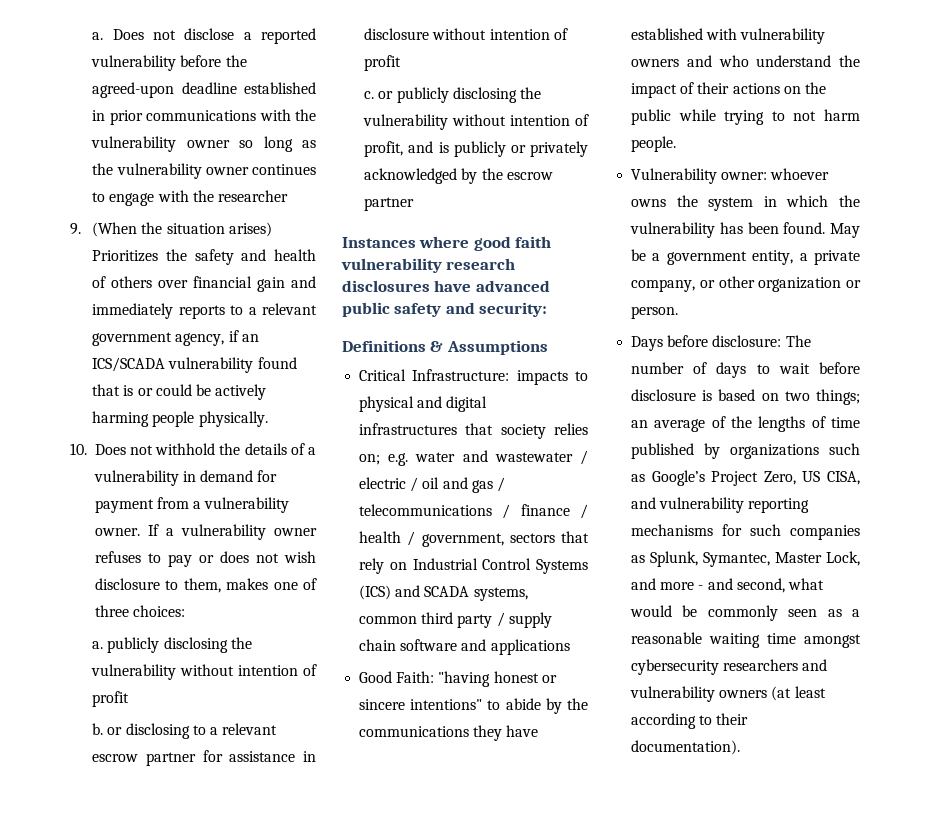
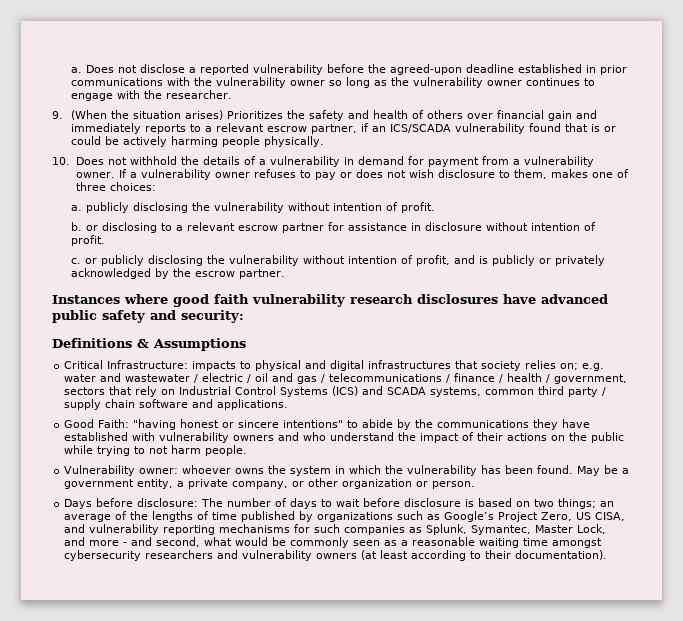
- Does not disclose a reported vulnerability before the agreed-upon deadline established in prior communications with the vulnerability owner so long as the vulnerability owner continues to engage with the researcher
+ Does not disclose a reported vulnerability before the agreed-upon deadline established in prior communications with the vulnerability owner so long as the vulnerability owner continues to engage with the researcher.
- 9. (When the situation arises) Prioritizes the safety and health of others over financial gain and immediately reports to a relevant government agency, if an ICS/SCADA vulnerability found that is or could be actively harming people physically.
+ 9. (When the situation arises) Prioritizes the safety and health of others over financial gain and immediately reports to a relevant escrow partner, if an ICS/SCADA vulnerability found that is or could be actively harming people physically.
- a. publicly disclosing the vulnerability without intention of profit
+ a. publicly disclosing the vulnerability without intention of profit.
- b. or disclosing to a relevant escrow partner for assistance in disclosure without intention of profit
+ b. or disclosing to a relevant escrow partner for assistance in disclosure without intention of profit.
- c. or publicly disclosing the vulnerability without intention of profit, and is publicly or privately acknowledged by the escrow partner
+ c. or publicly disclosing the vulnerability without intention of profit, and is publicly or privately acknowledged by the escrow partner.
- Critical Infrastructure: impacts to physical and digital infrastructures that society relies on; e.g. water and wastewater / electric / oil and gas / telecommunications / finance / health / government, sectors that rely on Industrial Control Systems (ICS) and SCADA systems, common third party / supply chain software and applications
+ Critical Infrastructure: impacts to physical and digital infrastructures that society relies on; e.g. water and wastewater / electric / oil and gas / telecommunications / finance / health / government, sectors that rely on Industrial Control Systems (ICS) and SCADA systems, common third party / supply chain software and applications.

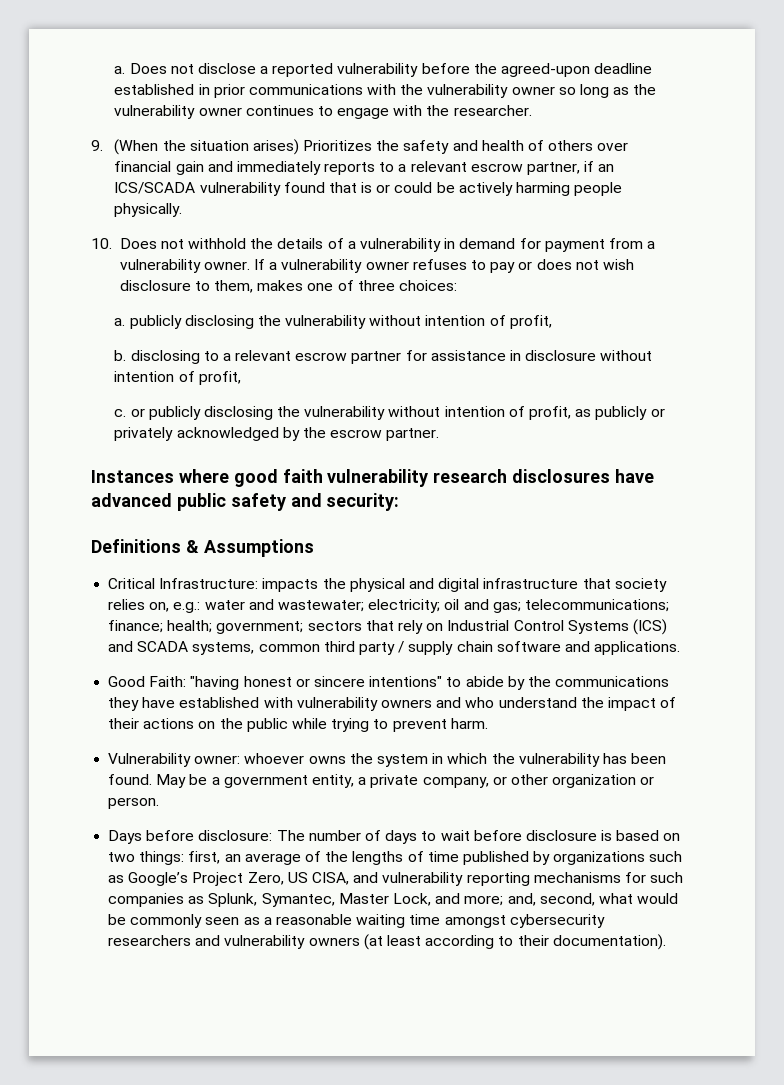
- a. publicly disclosing the vulnerability without intention of profit.
+ a. publicly disclosing the vulnerability without intention of profit,
- b. or disclosing to a relevant escrow partner for assistance in disclosure without intention of profit.
+ b. disclosing to a relevant escrow partner for assistance in disclosure without intention of profit,
- c. or publicly disclosing the vulnerability without intention of profit, and is publicly or privately acknowledged by the escrow partner.
+ c. or publicly disclosing the vulnerability without intention of profit, as publicly or privately acknowledged by the escrow partner.
- Critical Infrastructure: impacts to physical and digital infrastructures that society relies on; e.g. water and wastewater / electric / oil and gas / telecommunications / finance / health / government, sectors that rely on Industrial Control Systems (ICS) and SCADA systems, common third party / supply chain software and applications.
+ Critical Infrastructure: impacts the physical and digital infrastructure that society relies on, e.g.: water and wastewater; electricity; oil and gas; telecommunications; finance; health; government; sectors that rely on Industrial Control Systems (ICS) and SCADA systems, common third party / supply chain software and applications.
- Good Faith: "having honest or sincere intentions" to abide by the communications they have established with vulnerability owners and who understand the impact of their actions on the public while trying to not harm people.
+ Good Faith: "having honest or sincere intentions" to abide by the communications they have established with vulnerability owners and who understand the impact of their actions on the public while trying to prevent harm.
- The number of days to wait before disclosure is based on two things; an average of the lengths of time published by organizations such as Google’s Project Zero, US CISA, and vulnerability reporting mechanisms for such companies as Splunk, Symantec, Master Lock, and more - and second, what would be commonly seen as a reasonable waiting time amongst cybersecurity researchers and vulnerability owners (at least according to their documentation).
+ The number of days to wait before disclosure is based on two things: first, an average of the lengths of time published by organizations such as Google’s Project Zero, US CISA, and vulnerability reporting mechanisms for such companies as Splunk, Symantec, Master Lock, and more; and, second, what would be commonly seen as a reasonable waiting time amongst cybersecurity researchers and vulnerability owners (at least according to their documentation).

